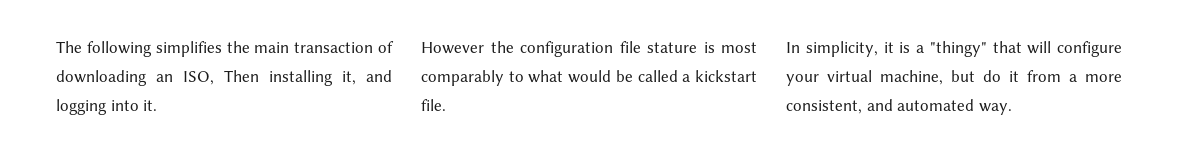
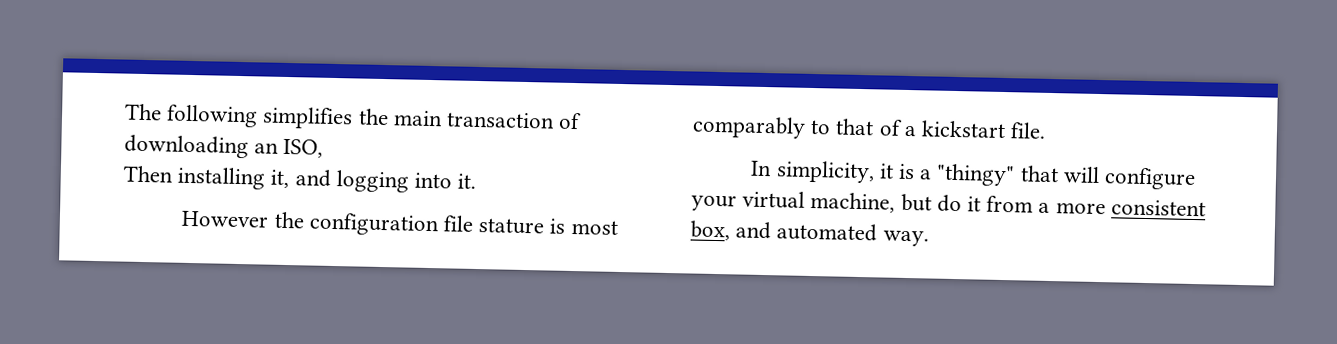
- The following simplifies the main transaction of downloading an ISO, Then installing it, and logging into it.
+ The following simplifies the main transaction of downloading an ISO,
+ Then installing it, and logging into it.
- However the configuration file stature is most comparably to what would be called a kickstart file.
+ However the configuration file stature is most comparably to that of a kickstart file.
- In simplicity, it is a "thingy" that will configure your virtual machine, but do it from a more consistent, and automated way.
+ In simplicity, it is a "thingy" that will configure your virtual machine, but do it from a more consistent box, and automated way.

